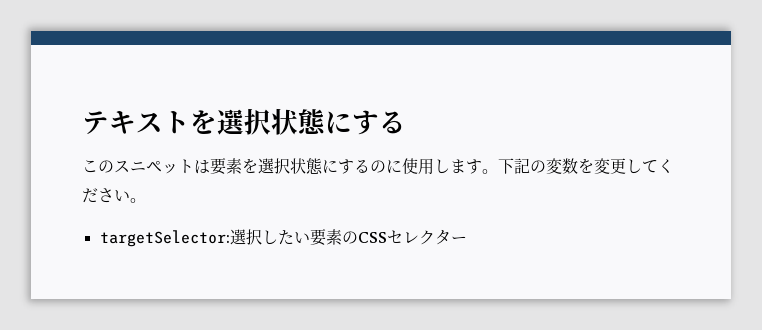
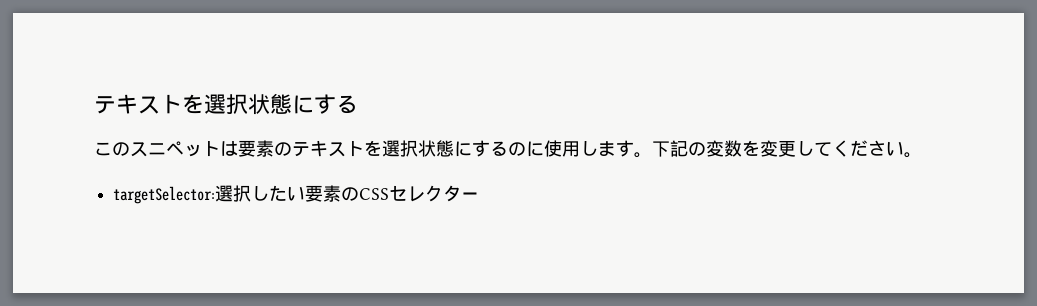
- このスニペットは要素を選択状態にするのに使用します。
+ このスニペットは要素のテキストを選択状態にするのに使用します。

